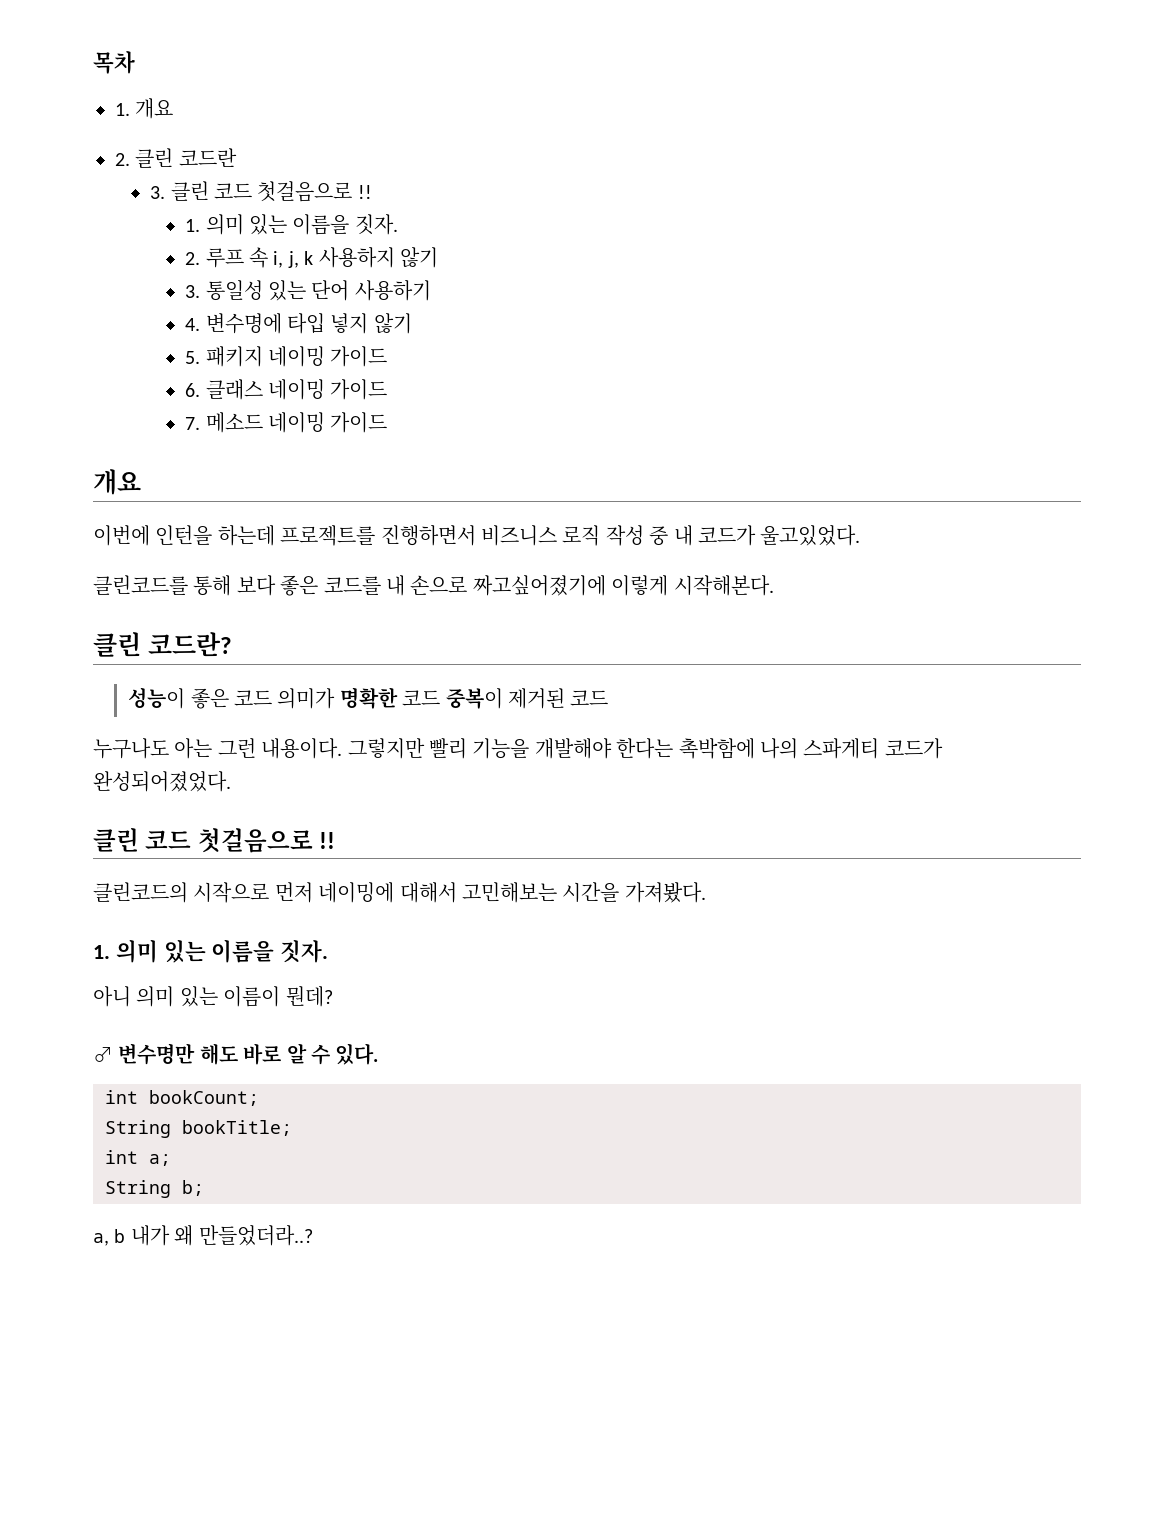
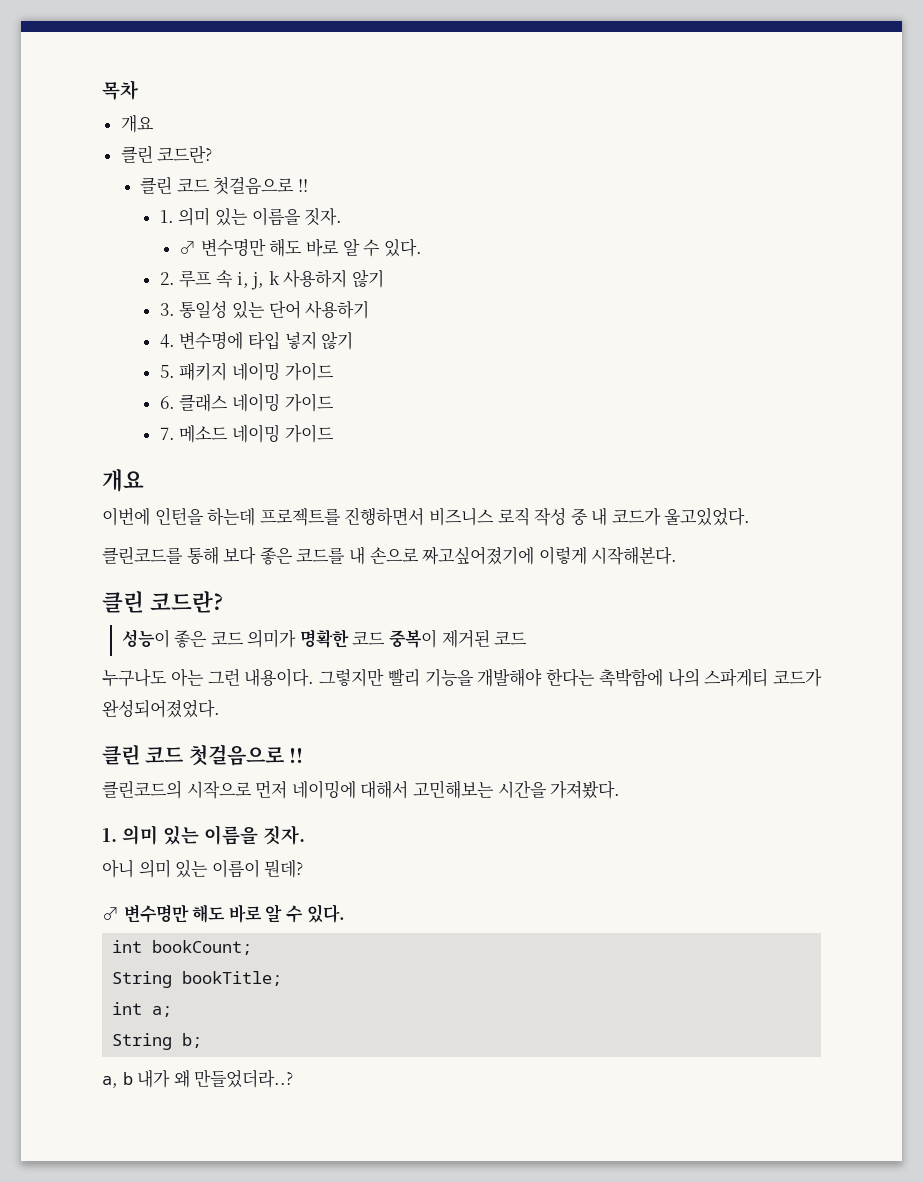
  목차
- 1. 개요
- 2. 클린 코드란
- 3. 클린 코드 첫걸음으로 !!
+ 개요
+ 클린 코드란?
+ 클린 코드 첫걸음으로 !!
  1. 의미 있는 이름을 짓자.
+ ♂ 변수명만 해도 바로 알 수 있다.

